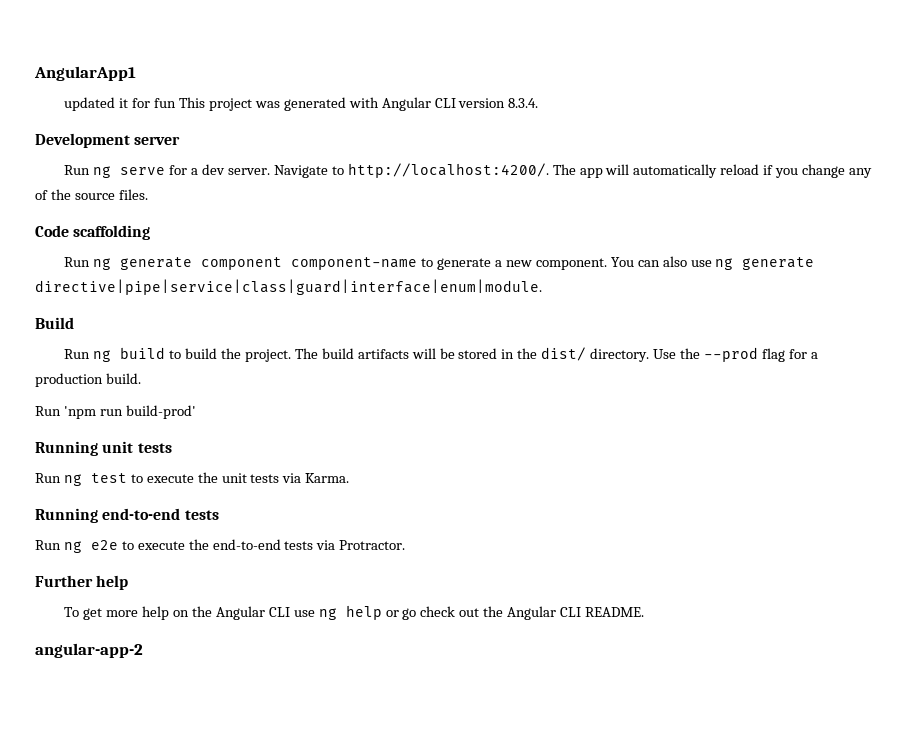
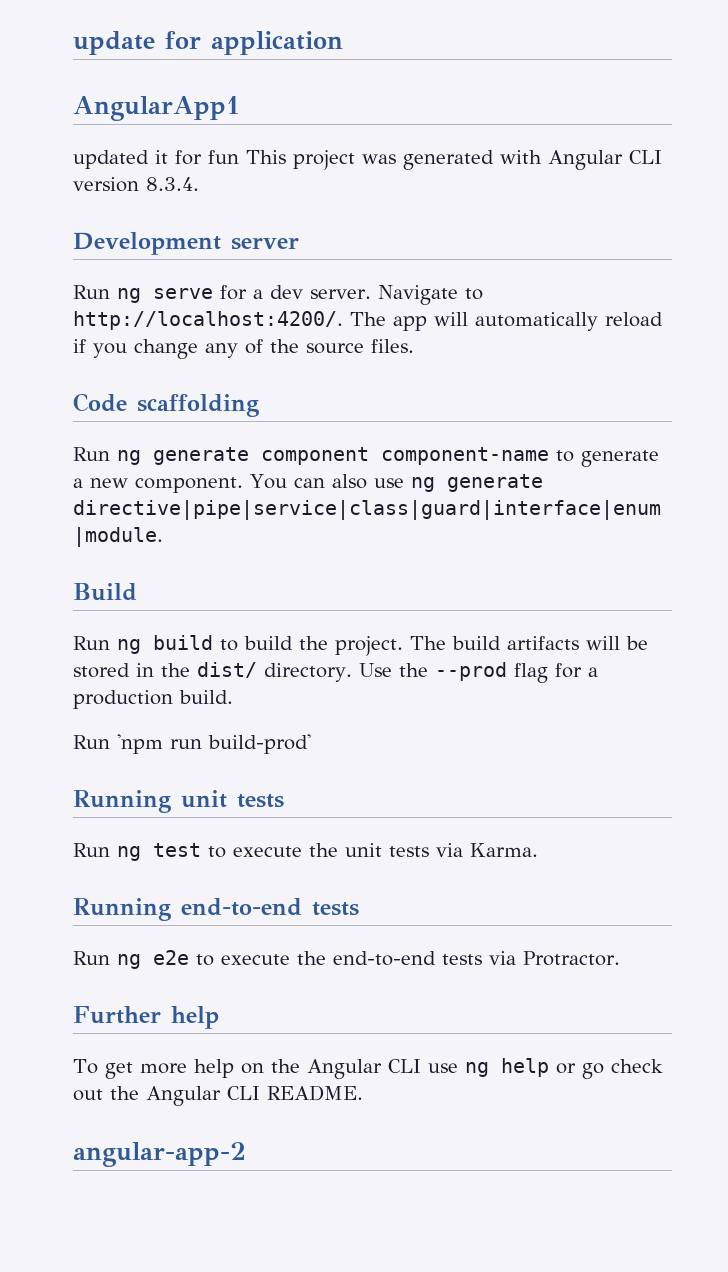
+ update for application

